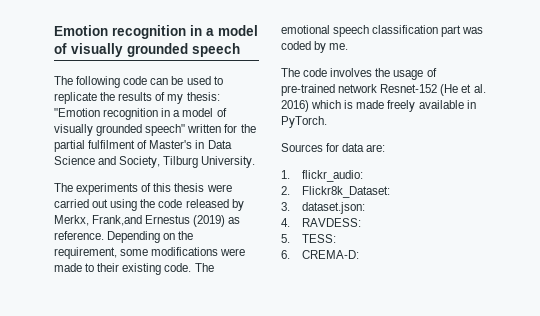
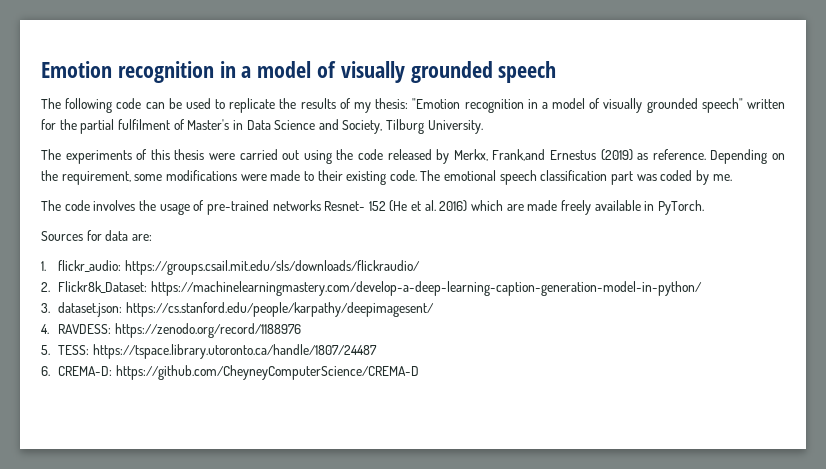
- The code involves the usage of pre-trained network Resnet-152 (He et al. 2016) which is made freely available in PyTorch.
+ The code involves the usage of pre-trained networks Resnet- 152 (He et al. 2016) which are made freely available in PyTorch.
- 1. flickr_audio:
+ 1. flickr_audio: https://groups.csail.mit.edu/sls/downloads/flickraudio/
- 2. Flickr8k_Dataset:
+ 2. Flickr8k_Dataset: https://machinelearningmastery.com/develop-a-deep-learning-caption-generation-model-in-python/
- 3. dataset.json:
+ 3. dataset.json: https://cs.stanford.edu/people/karpathy/deepimagesent/
- 4. RAVDESS:
+ 4. RAVDESS: https://zenodo.org/record/1188976
- 5. TESS:
+ 5. TESS: https://tspace.library.utoronto.ca/handle/1807/24487
- 6. CREMA-D:
+ 6. CREMA-D: https://github.com/CheyneyComputerScience/CREMA-D

